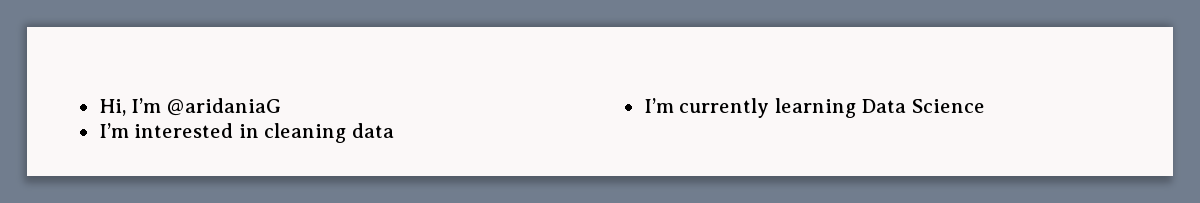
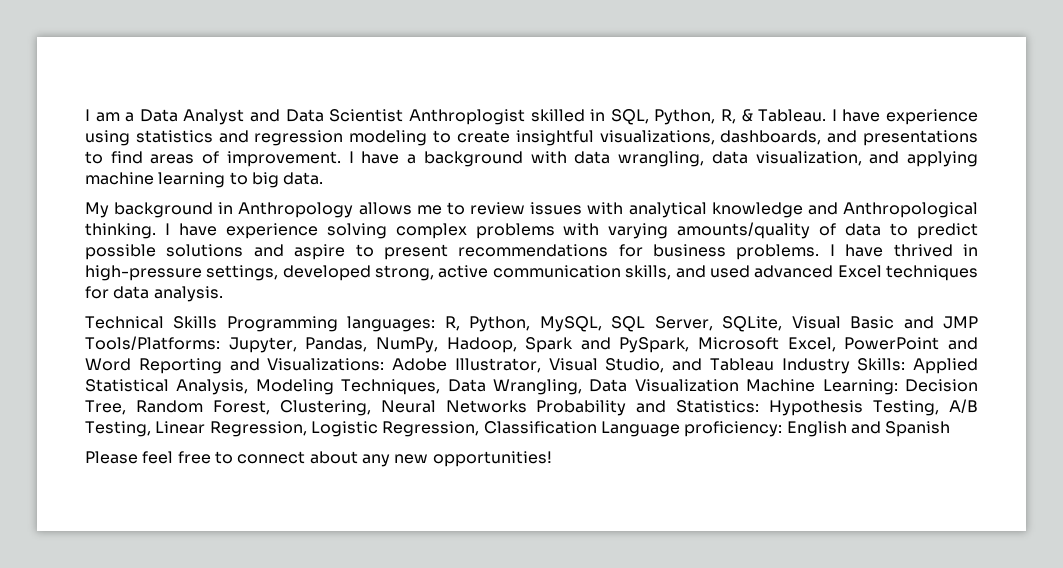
- Hi, I’m @aridaniaG
- I’m interested in cleaning data
- I’m currently learning Data Science
+ I am a Data Analyst and Data Scientist Anthroplogist skilled in SQL, Python, R, & Tableau. I have experience using statistics and regression modeling to create insightful visualizations, dashboards, and presentations to find areas of improvement. I have a background with data wrangling, data visualization, and applying machine learning to big data.
+ My background in Anthropology allows me to review issues with analytical knowledge and Anthropological thinking. I have experience solving complex problems with varying amounts/quality of data to predict possible solutions and aspire to present recommendations for business problems. I have thrived in high-pressure settings, developed strong, active communication skills, and used advanced Excel techniques for data analysis.
+ Technical Skills Programming languages: R, Python, MySQL, SQL Server, SQLite, Visual Basic and JMP Tools/Platforms: Jupyter, Pandas, NumPy, Hadoop, Spark and PySpark, Microsoft Excel, PowerPoint and Word Reporting and Visualizations: Adobe Illustrator, Visual Studio, and Tableau Industry Skills: Applied Statistical Analysis, Modeling Techniques, Data Wrangling, Data Visualization Machine Learning: Decision Tree, Random Forest, Clustering, Neural Networks Probability and Statistics: Hypothesis Testing, A/B Testing, Linear Regression, Logistic Regression, Classification Language proficiency: English and Spanish
+ Please feel free to connect about any new opportunities!

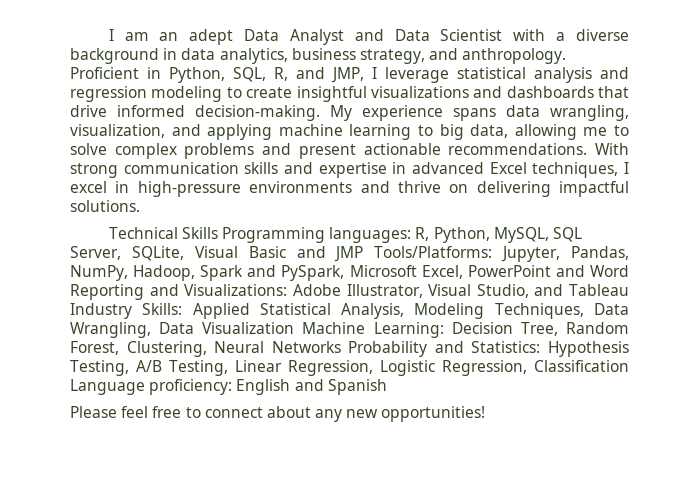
- I am a Data Analyst and Data Scientist Anthroplogist skilled in SQL, Python, R, & Tableau. I have experience using statistics and regression modeling to create insightful visualizations, dashboards, and presentations to find areas of improvement. I have a background with data wrangling, data visualization, and applying machine learning to big data.
- My background in Anthropology allows me to review issues with analytical knowledge and Anthropological thinking. I have experience solving complex problems with varying amounts/quality of data to predict possible solutions and aspire to present recommendations for business problems. I have thrived in high-pressure settings, developed strong, active communication skills, and used advanced Excel techniques for data analysis.
+ I am an adept Data Analyst and Data Scientist with a diverse background in data analytics, business strategy, and anthropology. Proficient in Python, SQL, R, and JMP, I leverage statistical analysis and regression modeling to create insightful visualizations and dashboards that drive informed decision-making. My experience spans data wrangling, visualization, and applying machine learning to big data, allowing me to solve complex problems and present actionable recommendations. With strong communication skills and expertise in advanced Excel techniques, I excel in high-pressure environments and thrive on delivering impactful solutions.

